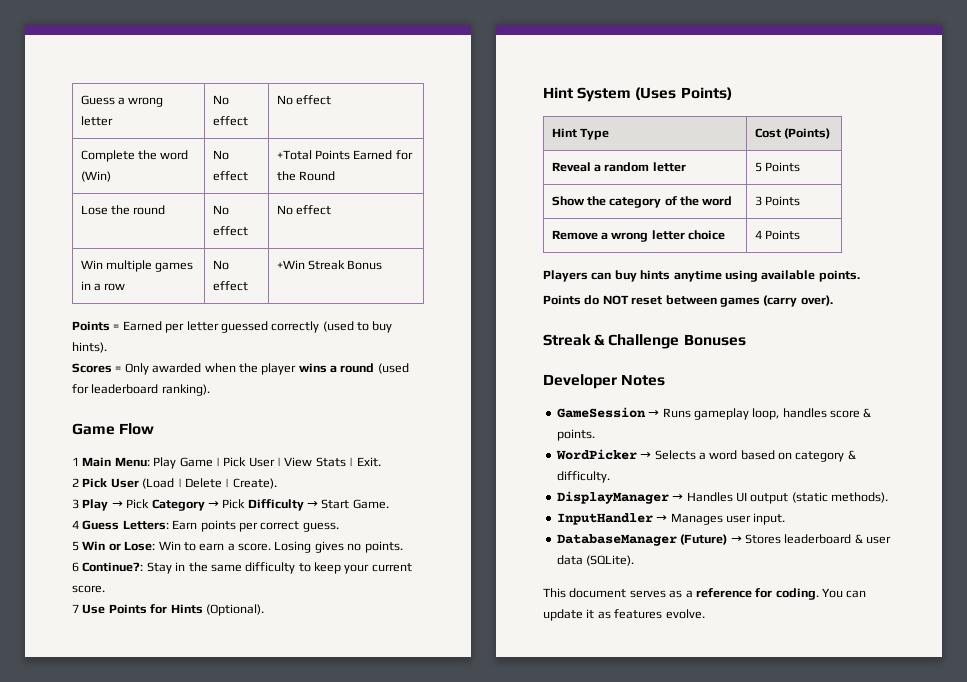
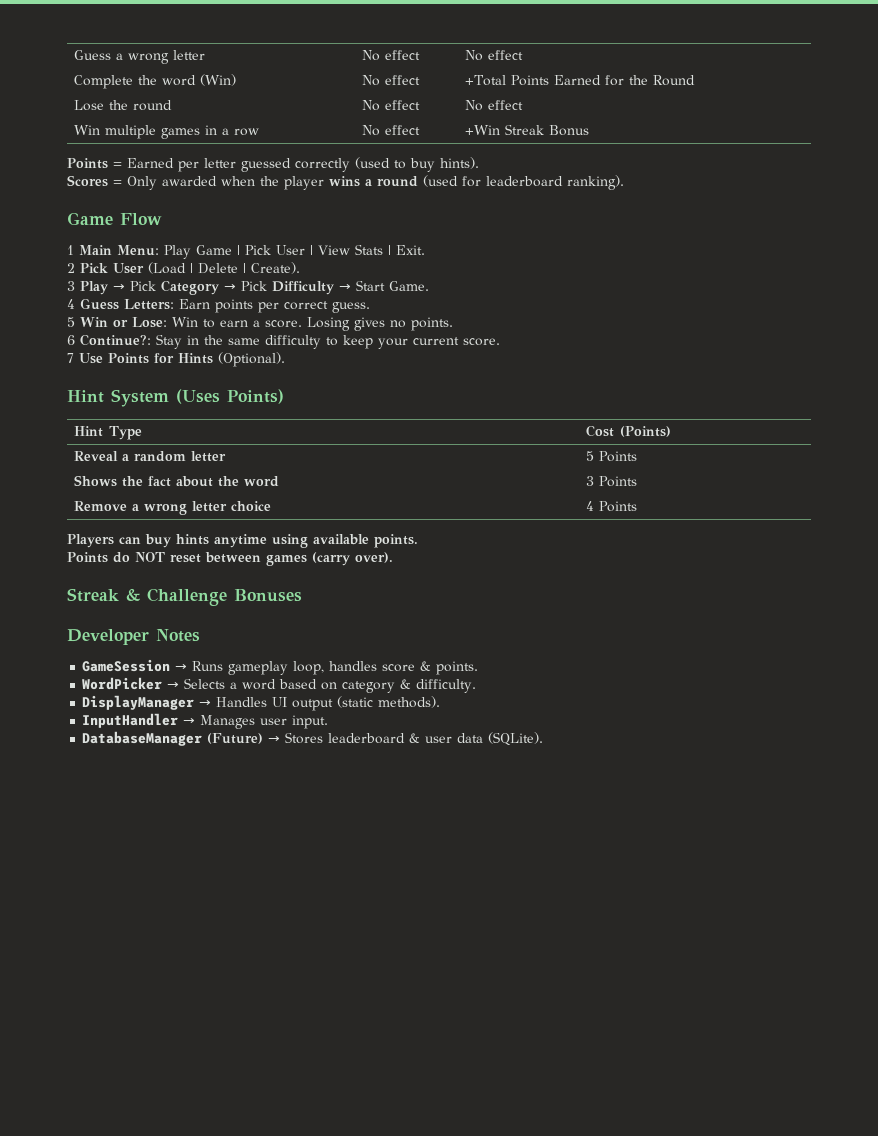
- Show the category of the word | 3 Points
+ Shows the fact about the word | 3 Points
- This document serves as a reference for coding. You can update it as features evolve.

